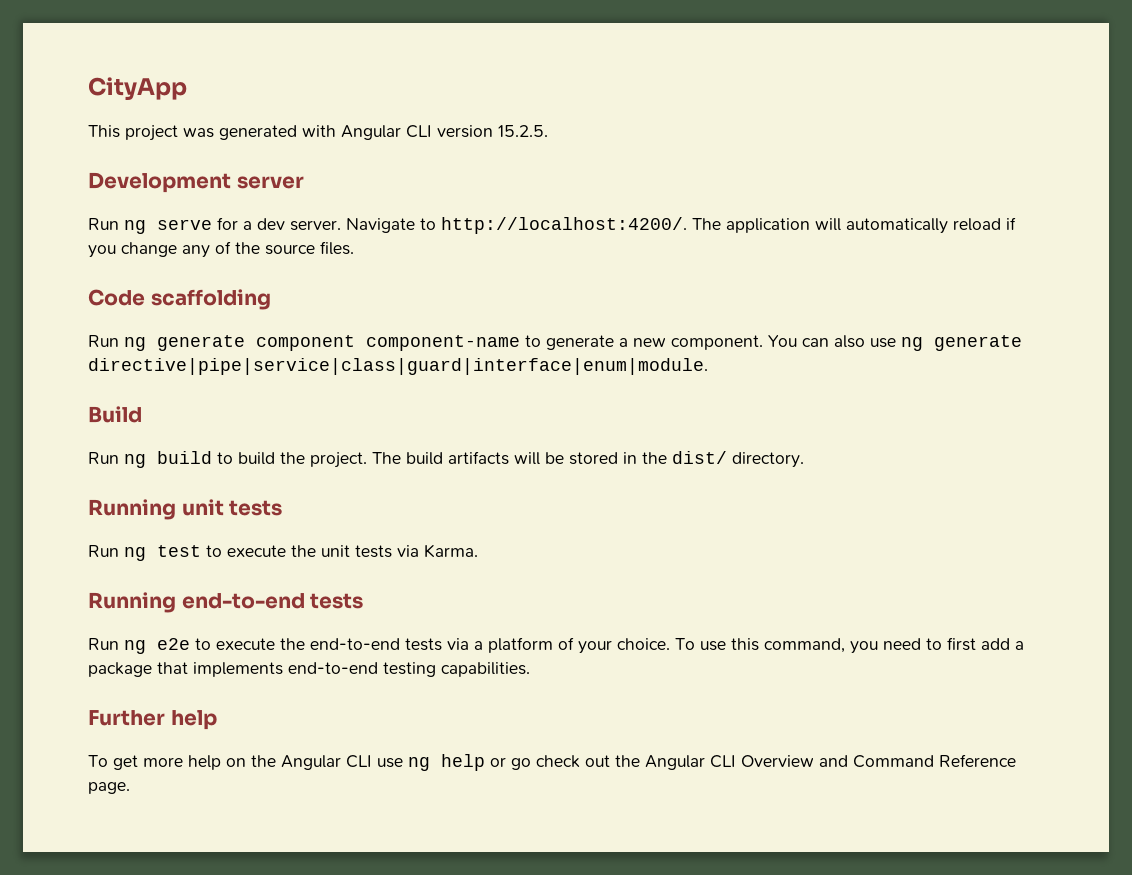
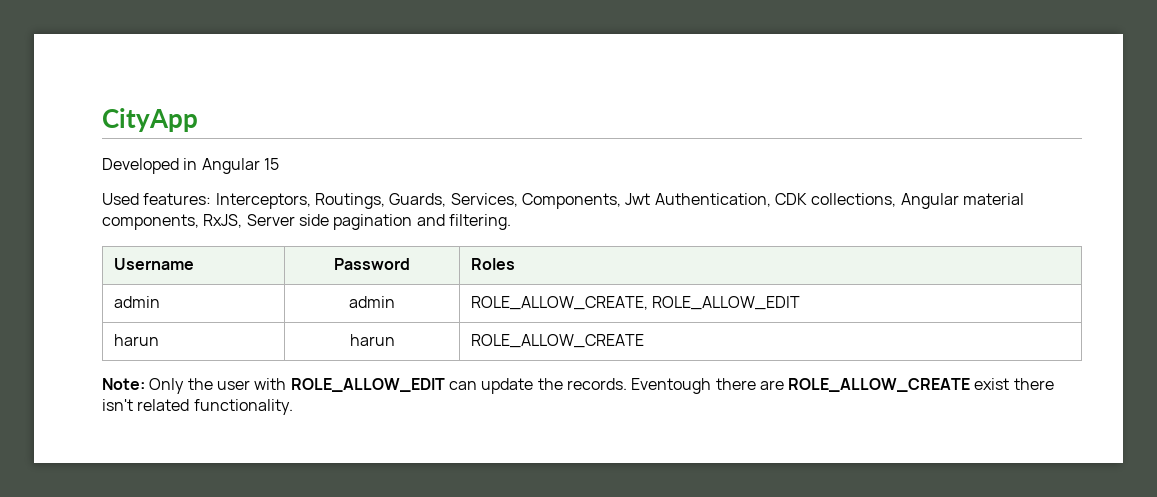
- This project was generated with Angular CLI version 15.2.5.
- Development server
- Run ng serve for a dev server. Navigate to http://localhost:4200/. The application will automatically reload if you change any of the source files.
- Code scaffolding
- Run ng generate component component-name to generate a new component. You can also use ng generate directive|pipe|service|class|guard|interface|enum|module.
- Build
- Run ng build to build the project. The build artifacts will be stored in the dist/ directory.
- Running unit tests
- Run ng test to execute the unit tests via Karma.
- Running end-to-end tests
- Run ng e2e to execute the end-to-end tests via a platform of your choice. To use this command, you need to first add a package that implements end-to-end testing capabilities.
- Further help
- To get more help on the Angular CLI use ng help or go check out the Angular CLI Overview and Command Reference page.
+ Developed in Angular 15
+ Used features: Interceptors, Routings, Guards, Services, Components, Jwt Authentication, CDK collections, Angular material components, RxJS, Server side pagination and filtering.
+ Username | Password | Roles
+ admin | admin | ROLE_ALLOW_CREATE, ROLE_ALLOW_EDIT
+ harun | harun | ROLE_ALLOW_CREATE
+ Note: Only the user with ROLE_ALLOW_EDIT can update the records. Eventough there are ROLE_ALLOW_CREATE exist there isn't related functionality.

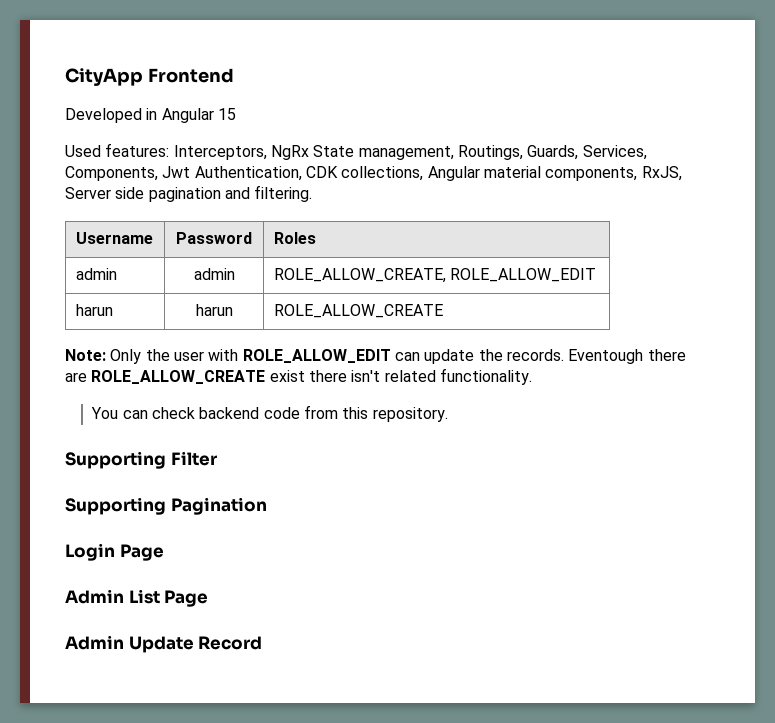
- CityApp
+ CityApp Frontend
- Used features: Interceptors, Routings, Guards, Services, Components, Jwt Authentication, CDK collections, Angular material components, RxJS, Server side pagination and filtering.
+ Used features: Interceptors, NgRx State management, Routings, Guards, Services, Components, Jwt Authentication, CDK collections, Angular material components, RxJS, Server side pagination and filtering.
+ You can check backend code from this repository.
+ Supporting Filter
+ Supporting Pagination
+ Login Page
+ Admin List Page
+ Admin Update Record

